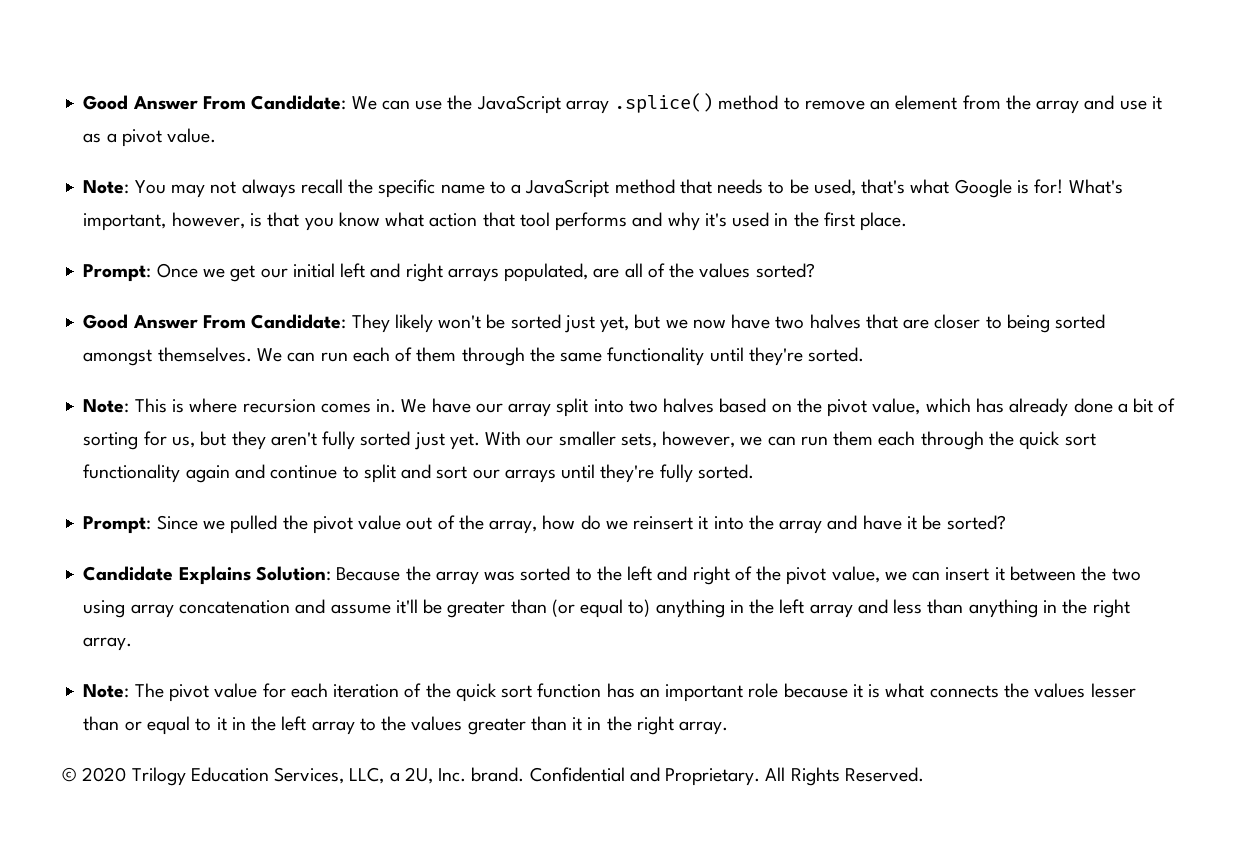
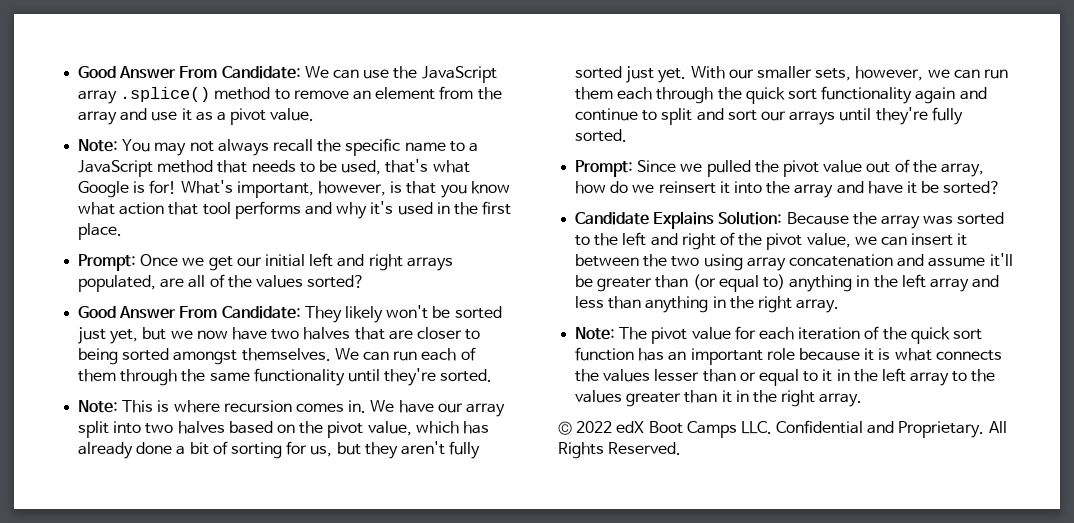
- © 2020 Trilogy Education Services, LLC, a 2U, Inc. brand. Confidential and Proprietary.
+ © 2022 edX Boot Camps LLC. Confidential and Proprietary.

